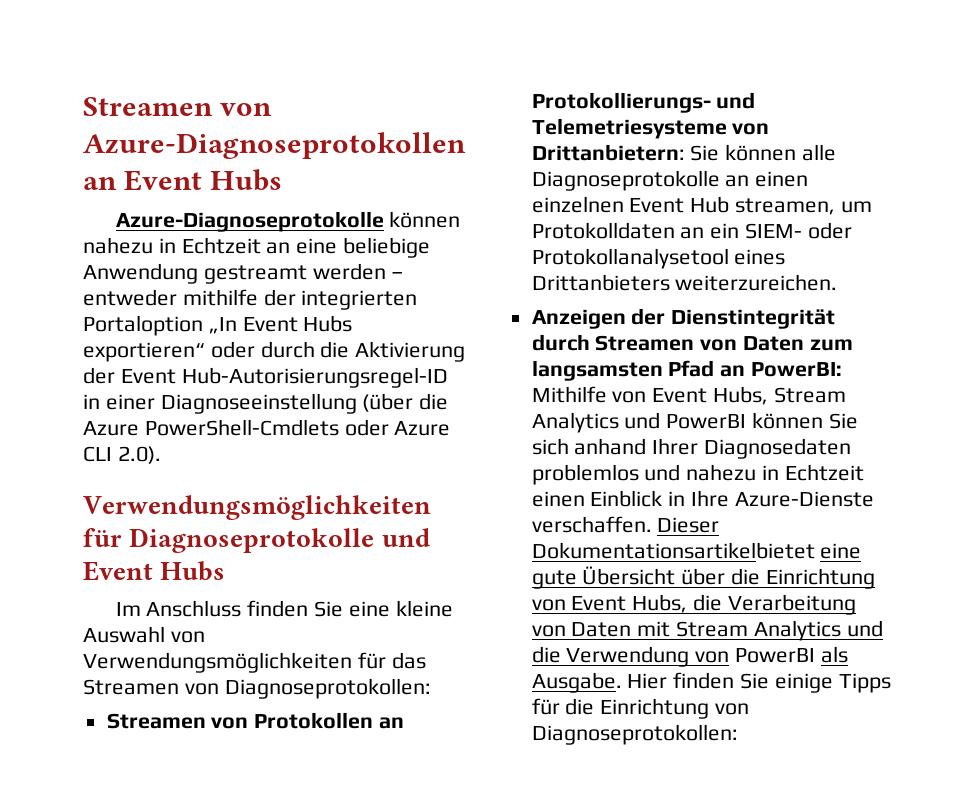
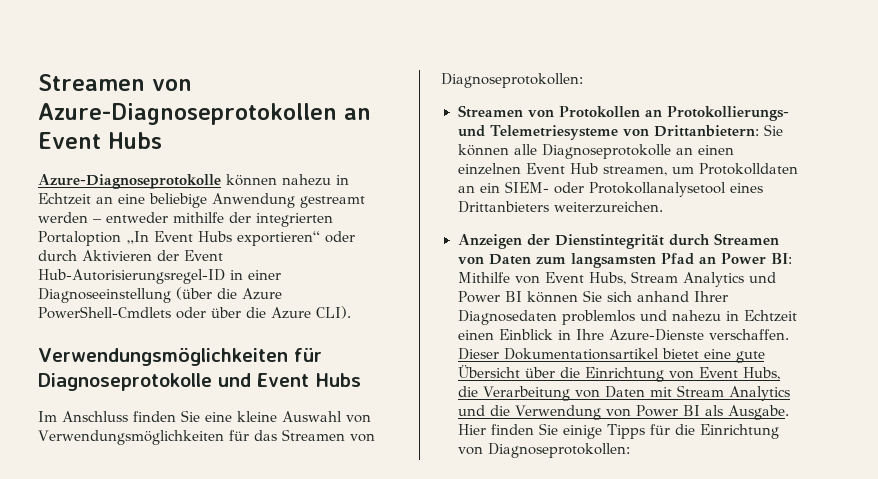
- Azure-Diagnoseprotokolle können nahezu in Echtzeit an eine beliebige Anwendung gestreamt werden – entweder mithilfe der integrierten Portaloption „In Event Hubs exportieren“ oder durch die Aktivierung der Event Hub-Autorisierungsregel-ID in einer Diagnoseeinstellung (über die Azure PowerShell-Cmdlets oder Azure CLI 2.0).
+ Azure-Diagnoseprotokolle können nahezu in Echtzeit an eine beliebige Anwendung gestreamt werden – entweder mithilfe der integrierten Portaloption „In Event Hubs exportieren“ oder durch Aktivieren der Event Hub-Autorisierungsregel-ID in einer Diagnoseeinstellung (über die Azure PowerShell-Cmdlets oder über die Azure CLI).
- Anzeigen der Dienstintegrität durch Streamen von Daten zum langsamsten Pfad an PowerBI: Mithilfe von Event Hubs, Stream Analytics und PowerBI können Sie sich anhand Ihrer Diagnosedaten problemlos und nahezu in Echtzeit einen Einblick in Ihre Azure-Dienste verschaffen.
+ Anzeigen der Dienstintegrität durch Streamen von Daten zum langsamsten Pfad an Power BI: Mithilfe von Event Hubs, Stream Analytics und Power BI können Sie sich anhand Ihrer Diagnosedaten problemlos und nahezu in Echtzeit einen Einblick in Ihre Azure-Dienste verschaffen.
- Dieser Dokumentationsartikelbietet eine gute Übersicht über die Einrichtung von Event Hubs, die Verarbeitung von Daten mit Stream Analytics und die Verwendung von PowerBI als Ausgabe.
+ Dieser Dokumentationsartikel bietet eine gute Übersicht über die Einrichtung von Event Hubs, die Verarbeitung von Daten mit Stream Analytics und die Verwendung von Power BI als Ausgabe.

